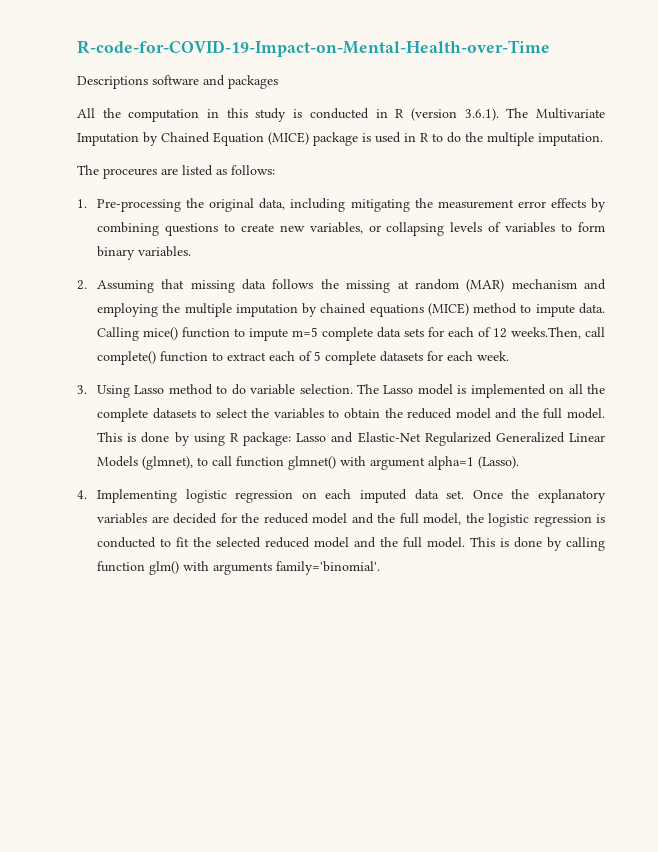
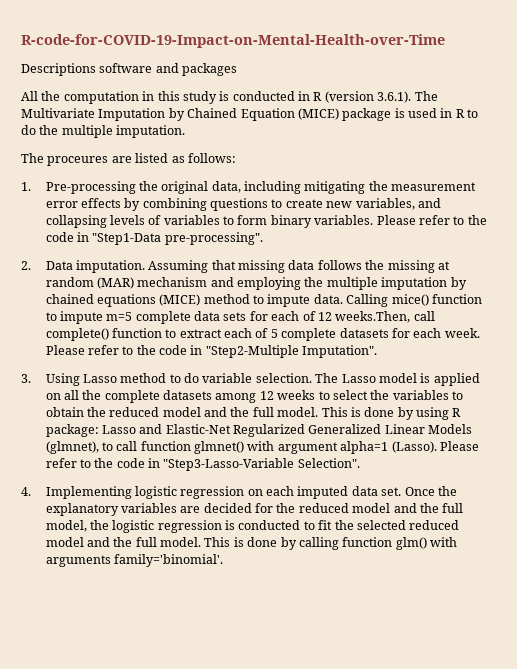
- 1. Pre-processing the original data, including mitigating the measurement error effects by combining questions to create new variables, or collapsing levels of variables to form binary variables.
+ 1. Pre-processing the original data, including mitigating the measurement error effects by combining questions to create new variables, and collapsing levels of variables to form binary variables. Please refer to the code in "Step1-Data pre-processing".
- 2. Assuming that missing data follows the missing at random (MAR) mechanism and employing the multiple imputation by chained equations (MICE) method to impute data.
+ 2. Data imputation. Assuming that missing data follows the missing at random (MAR) mechanism and employing the multiple imputation by chained equations (MICE) method to impute data.
+ Please refer to the code in "Step2-Multiple Imputation".
- The Lasso model is implemented on all the complete datasets to select the variables to obtain the reduced model and the full model.
+ The Lasso model is applied on all the complete datasets among 12 weeks to select the variables to obtain the reduced model and the full model.
+ Please refer to the code in "Step3-Lasso-Variable Selection".

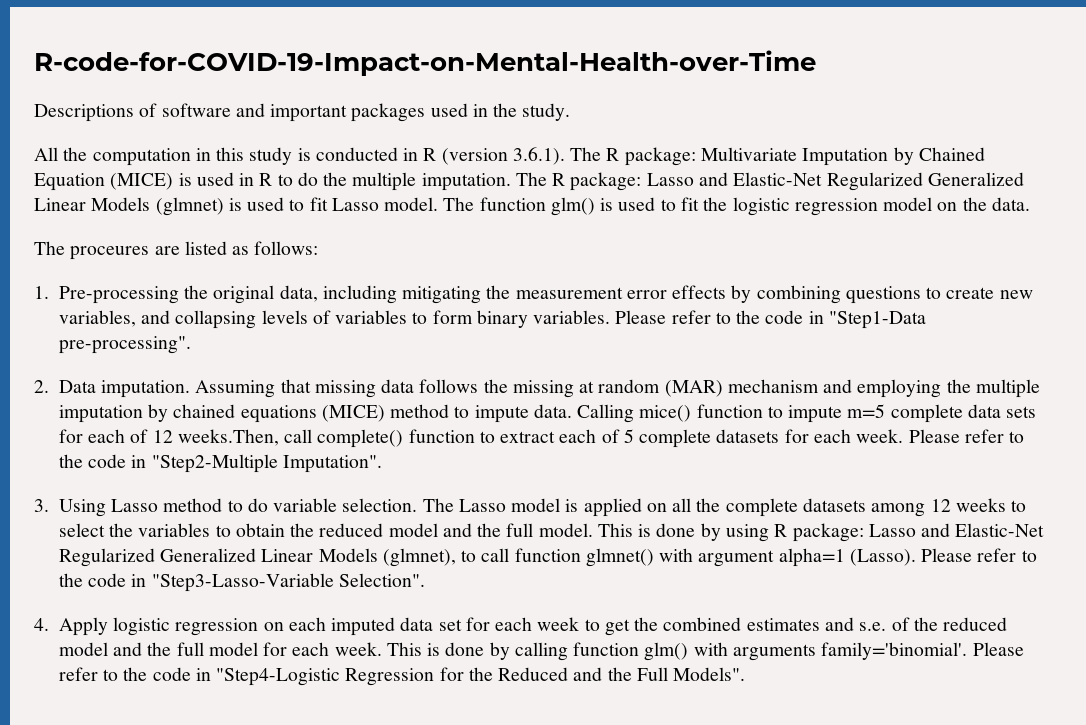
- Descriptions software and packages
+ Descriptions of software and important packages used in the study.
- All the computation in this study is conducted in R (version 3.6.1). The Multivariate Imputation by Chained Equation (MICE) package is used in R to do the multiple imputation.
+ All the computation in this study is conducted in R (version 3.6.1). The R package: Multivariate Imputation by Chained Equation (MICE) is used in R to do the multiple imputation. The R package: Lasso and Elastic-Net Regularized Generalized Linear Models (glmnet) is used to fit Lasso model. The function glm() is used to fit the logistic regression model on the data.
- 4. Implementing logistic regression on each imputed data set. Once the explanatory variables are decided for the reduced model and the full model, the logistic regression is conducted to fit the selected reduced model and the full model.
+ 4. Apply logistic regression on each imputed data set for each week to get the combined estimates and s.e. of the reduced model and the full model for each week.
+ Please refer to the code in "Step4-Logistic Regression for the Reduced and the Full Models".

